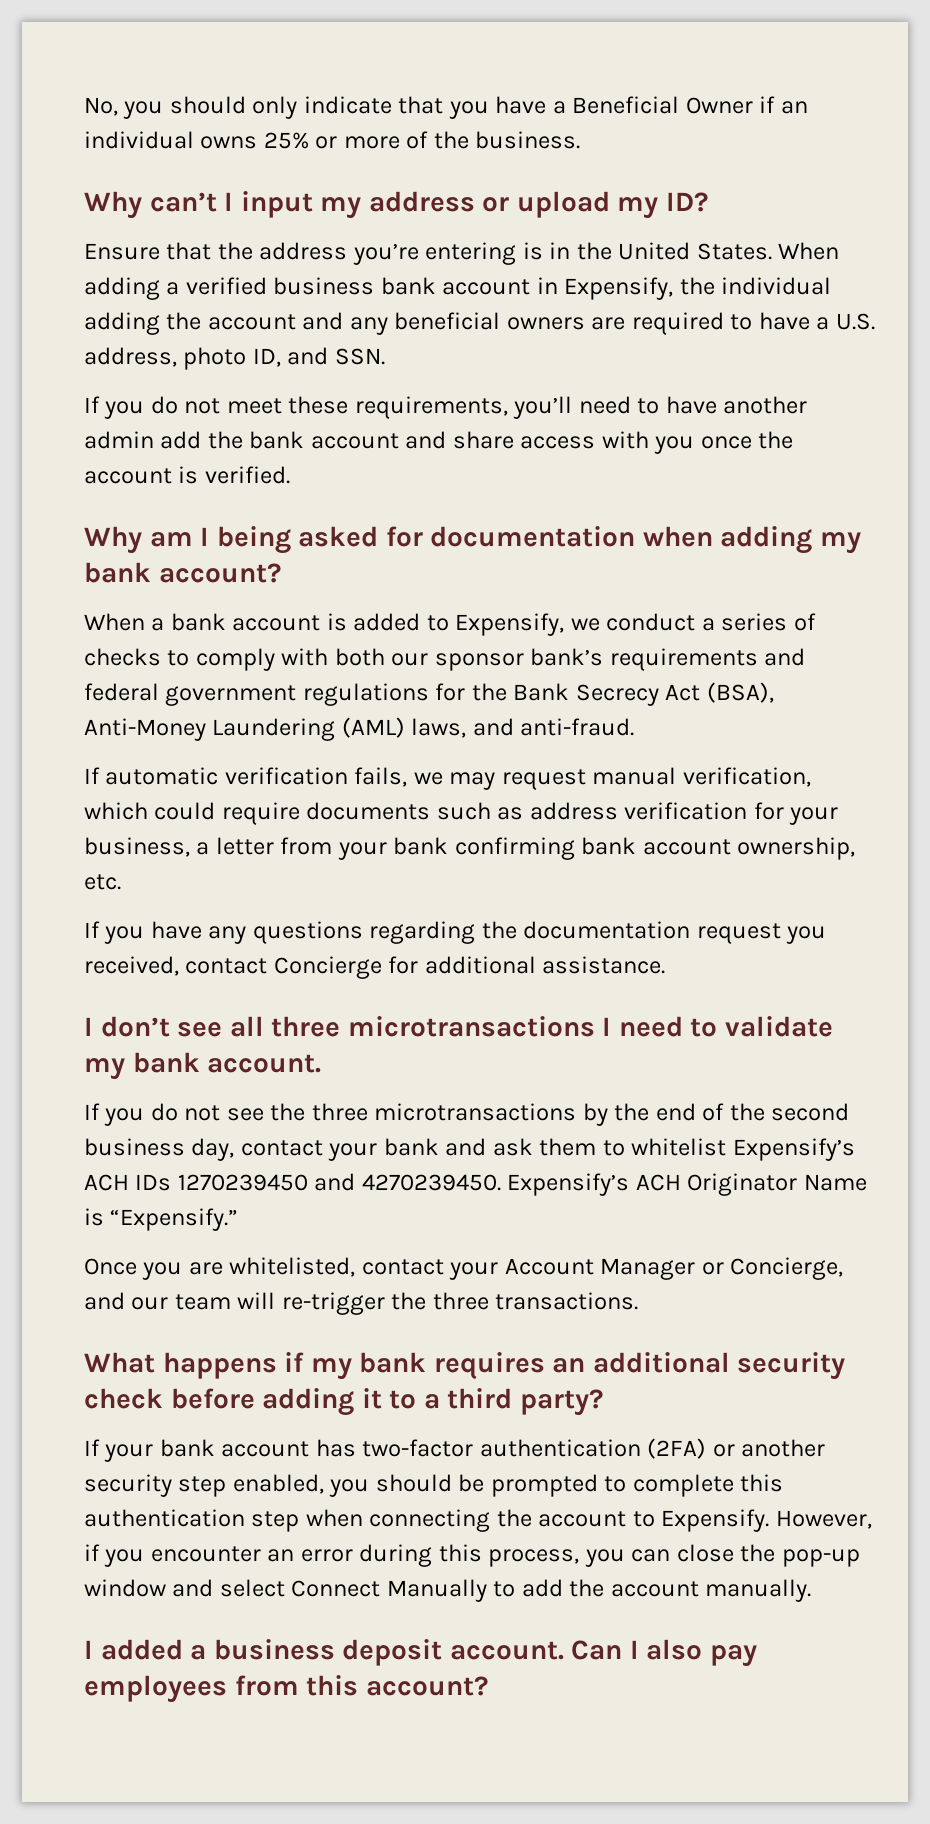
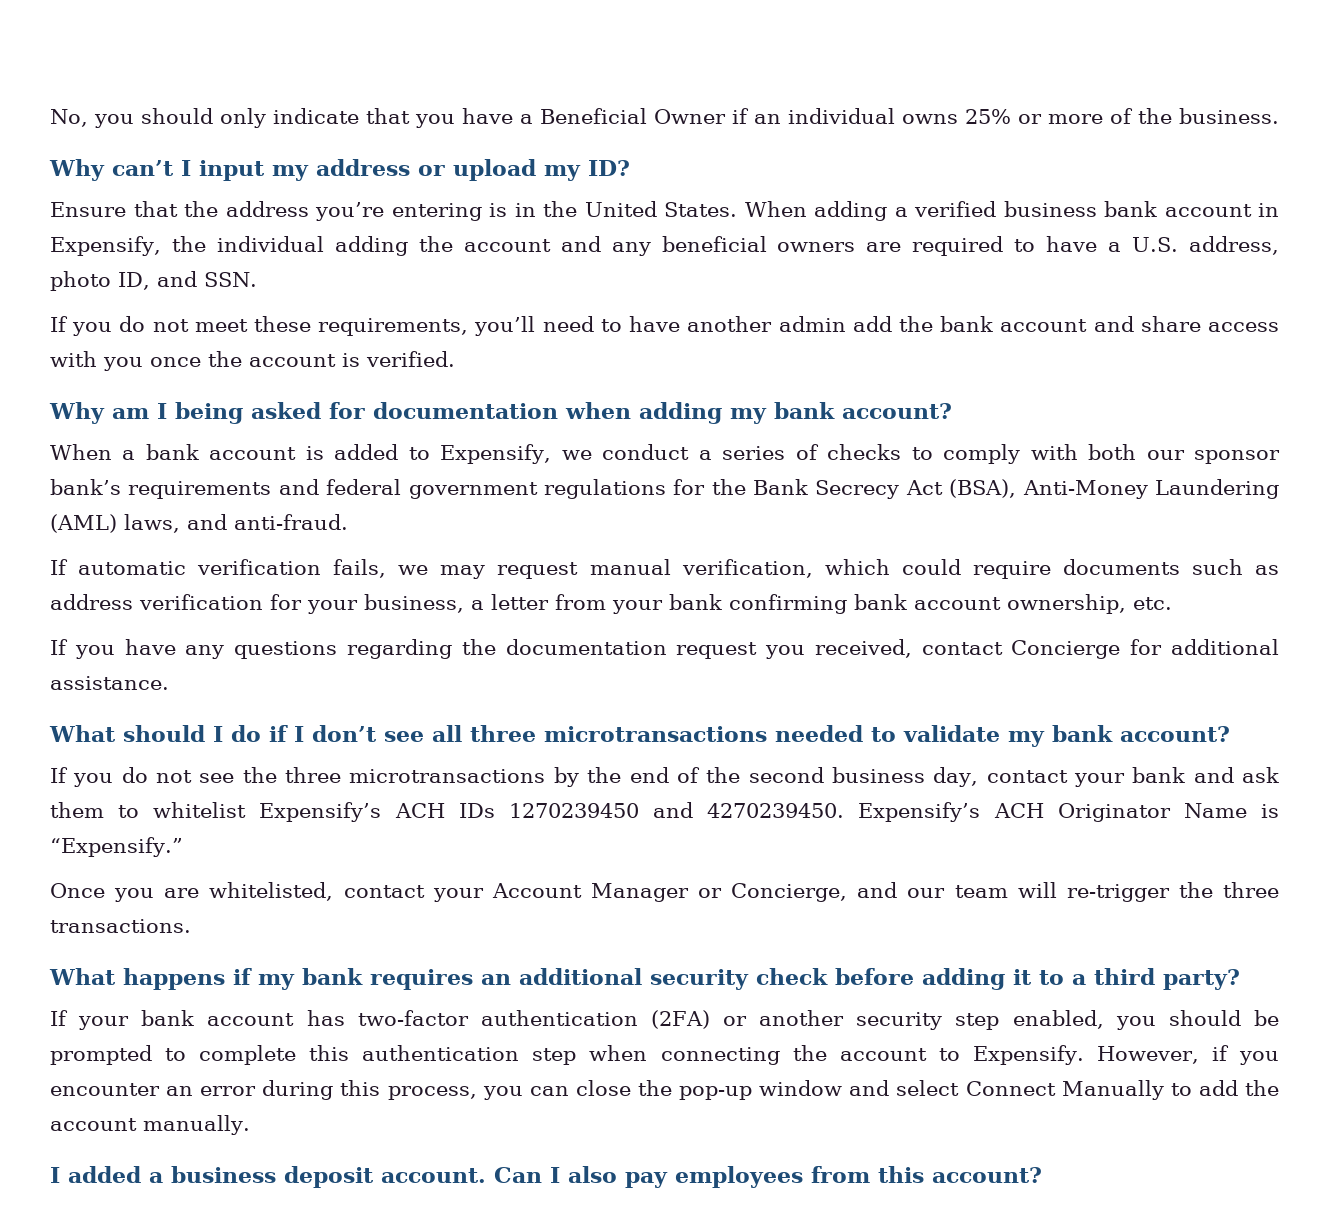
- I don’t see all three microtransactions I need to validate my bank account.
+ What should I do if I don’t see all three microtransactions needed to validate my bank account?

